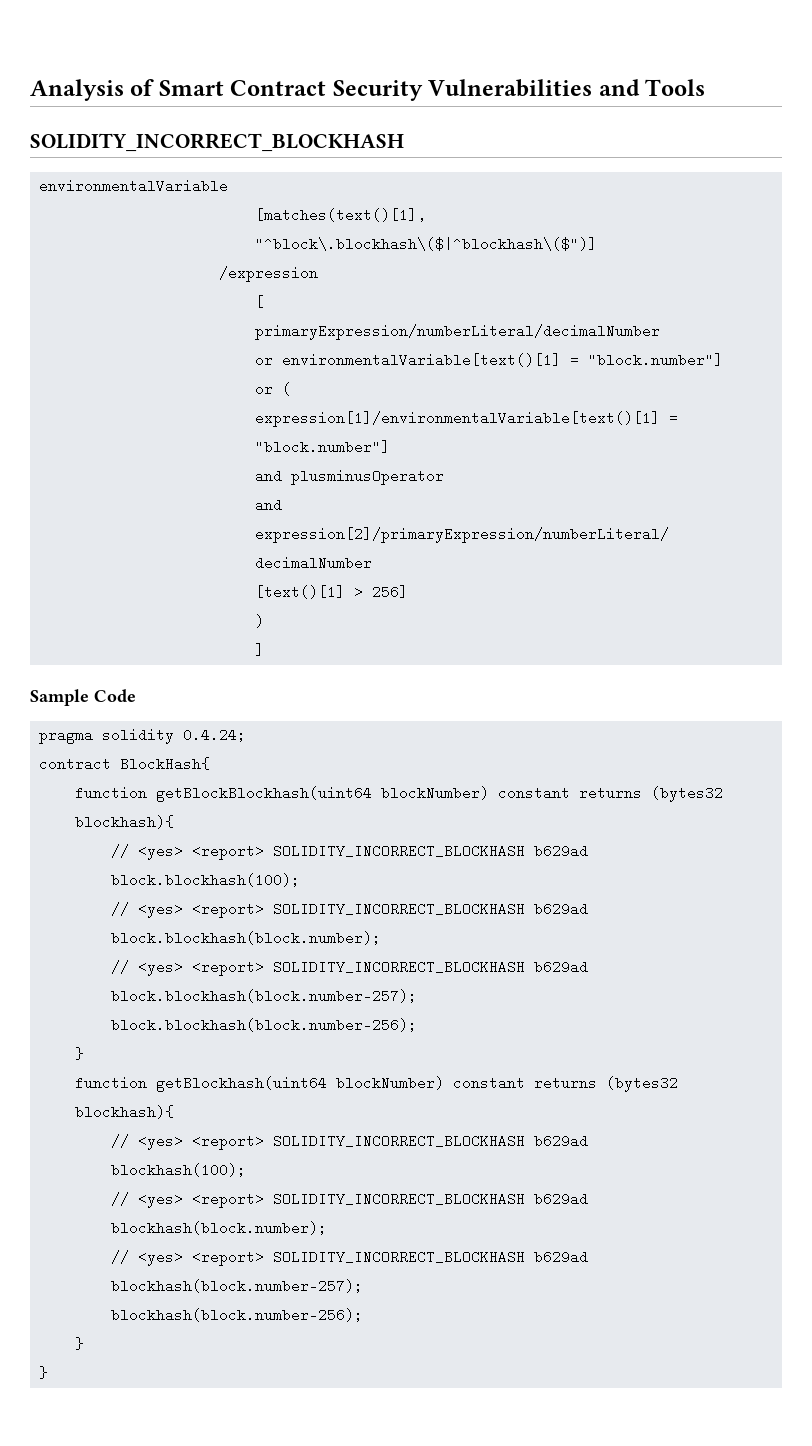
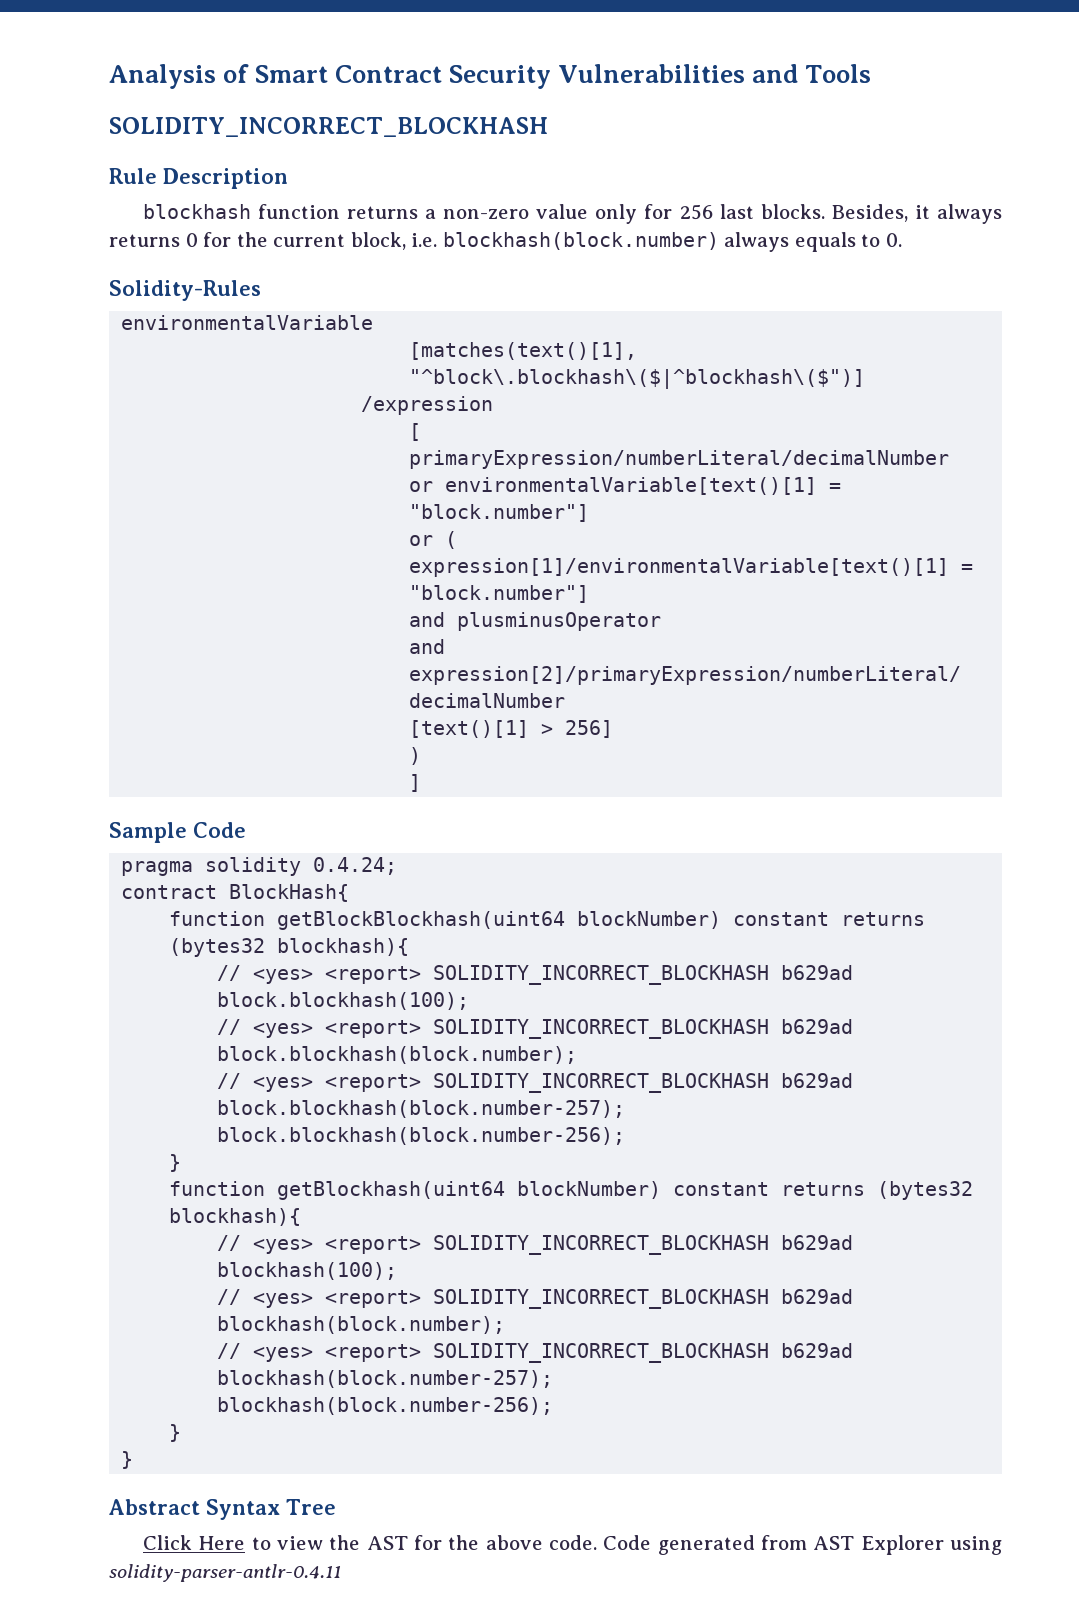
+ Rule Description
+ blockhash function returns a non-zero value only for 256 last blocks. Besides, it always returns 0 for the current block, i.e. blockhash(block.number) always equals to 0.
+ Solidity-Rules
+ Abstract Syntax Tree
+ Click Here to view the AST for the above code. Code generated from AST Explorer using solidity-parser-antlr-0.4.11

